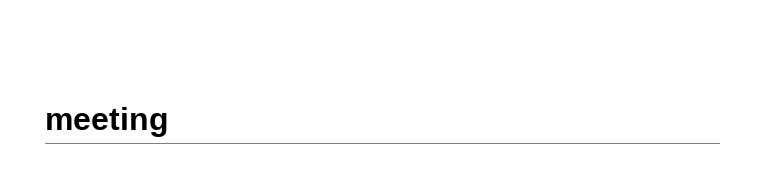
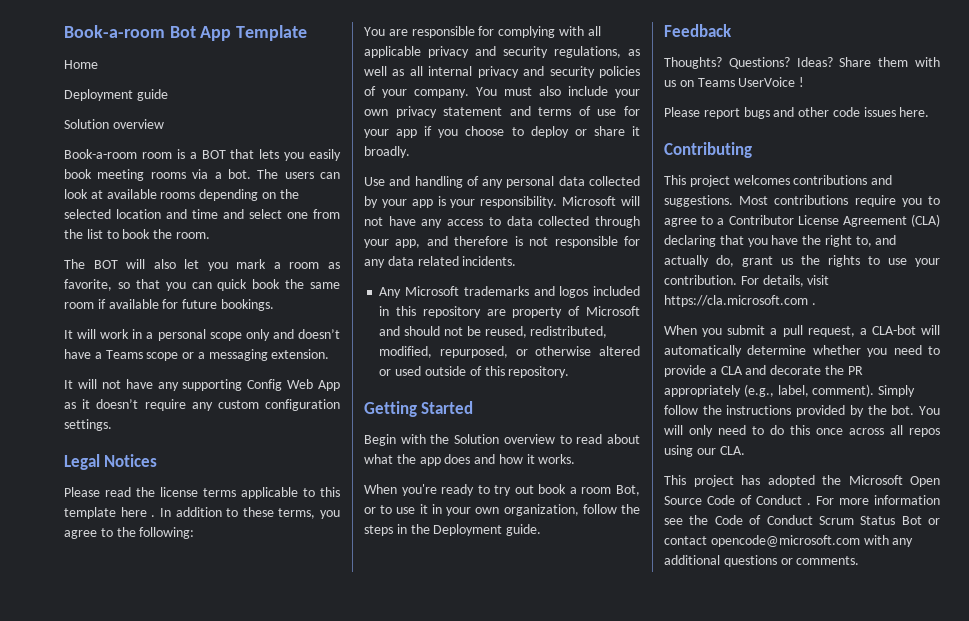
- meeting
+ Book-a-room Bot App Template
+ Home
+ Deployment guide
+ Solution overview
+ Book-a-room room is a BOT that lets you easily book meeting rooms via a bot. The users can look at available rooms depending on the selected location and time and select one from the list to book the room.
+ The BOT will also let you mark a room as favorite, so that you can quick book the same room if available for future bookings.
+ It will work in a personal scope only and doesn’t have a Teams scope or a messaging extension.
+ It will not have any supporting Config Web App as it doesn’t require any custom configuration settings.
+ Legal Notices
+ Please read the license terms applicable to this template here . In addition to these terms, you agree to the following:
+ You are responsible for complying with all applicable privacy and security regulations, as well as all internal privacy and security policies of your company. You must also include your own privacy statement and terms of use for your app if you choose to deploy or share it broadly.
+ Use and handling of any personal data collected by your app is your responsibility. Microsoft will not have any access to data collected through your app, and therefore is not responsible for any data related incidents.
+ Any Microsoft trademarks and logos included in this repository are property of Microsoft and should not be reused, redistributed, modified, repurposed, or otherwise altered or used outside of this repository.
+ Getting Started
+ Begin with the Solution overview to read about what the app does and how it works.
+ When you're ready to try out book a room Bot, or to use it in your own organization, follow the steps in the Deployment guide.
+ Feedback
+ Thoughts? Questions? Ideas? Share them with us on Teams UserVoice !
+ Please report bugs and other code issues here.
+ Contributing
+ This project welcomes contributions and suggestions. Most contributions require you to agree to a Contributor License Agreement (CLA) declaring that you have the right to, and actually do, grant us the rights to use your contribution. For details, visit https://cla.microsoft.com .
+ When you submit a pull request, a CLA-bot will automatically determine whether you need to provide a CLA and decorate the PR appropriately (e.g., label, comment). Simply follow the instructions provided by the bot. You will only need to do this once across all repos using our CLA.
+ This project has adopted the Microsoft Open Source Code of Conduct . For more information see the Code of Conduct Scrum Status Bot or contact opencode@microsoft.com with any additional questions or comments.

